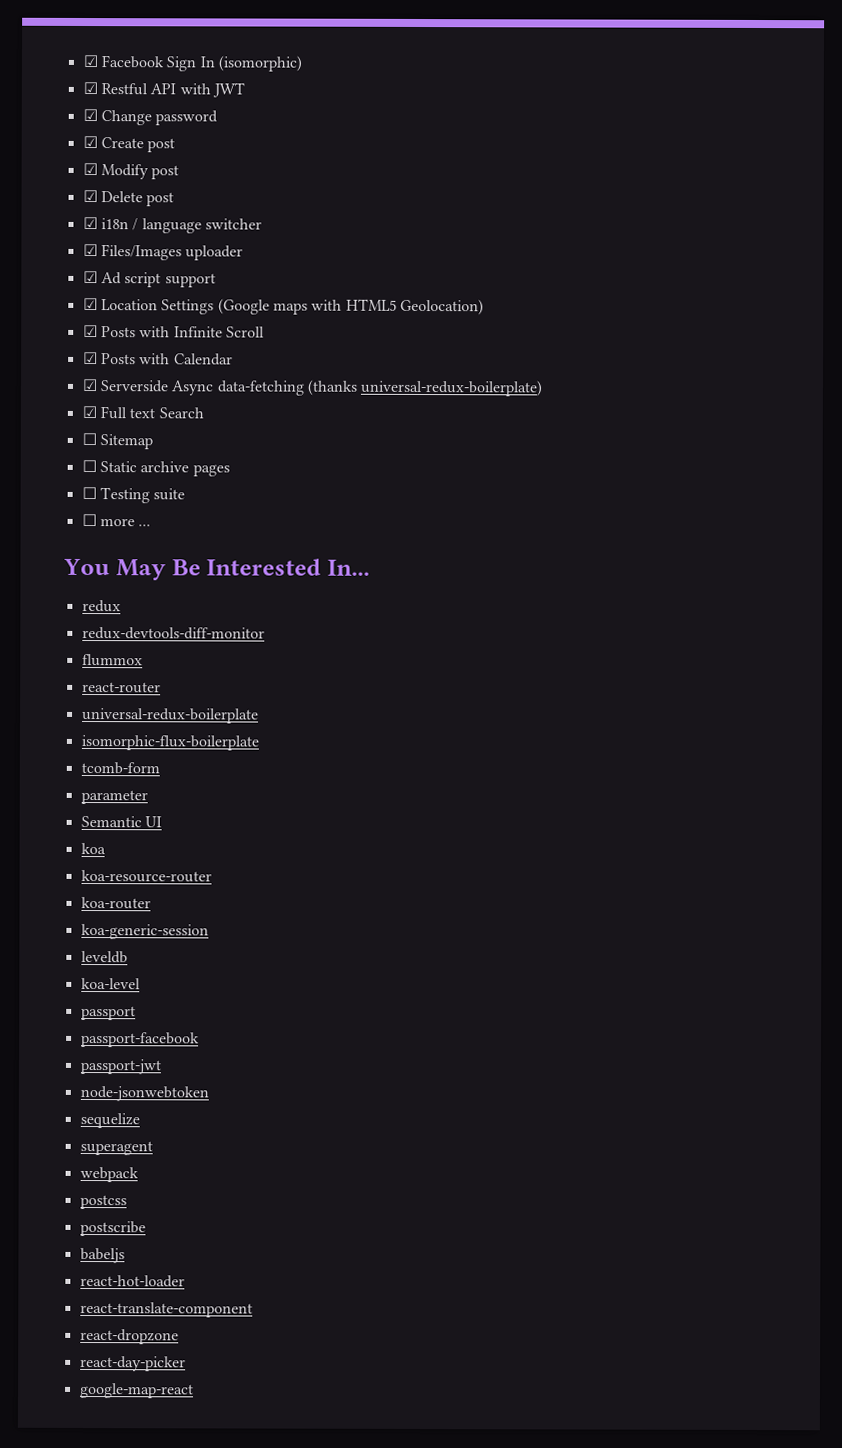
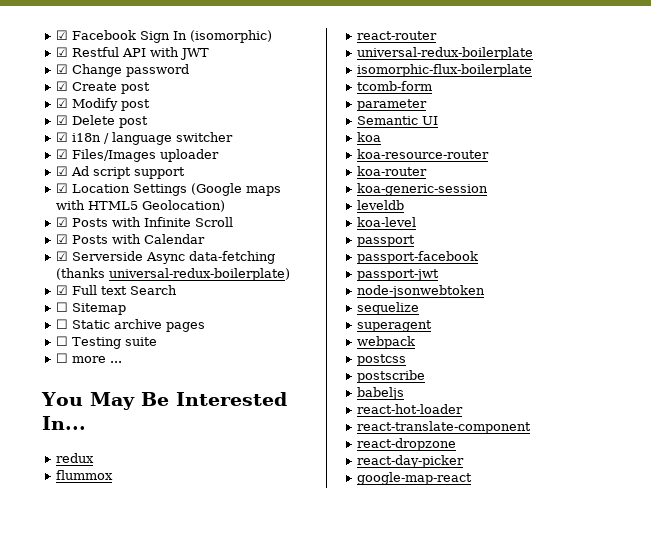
- redux-devtools-diff-monitor

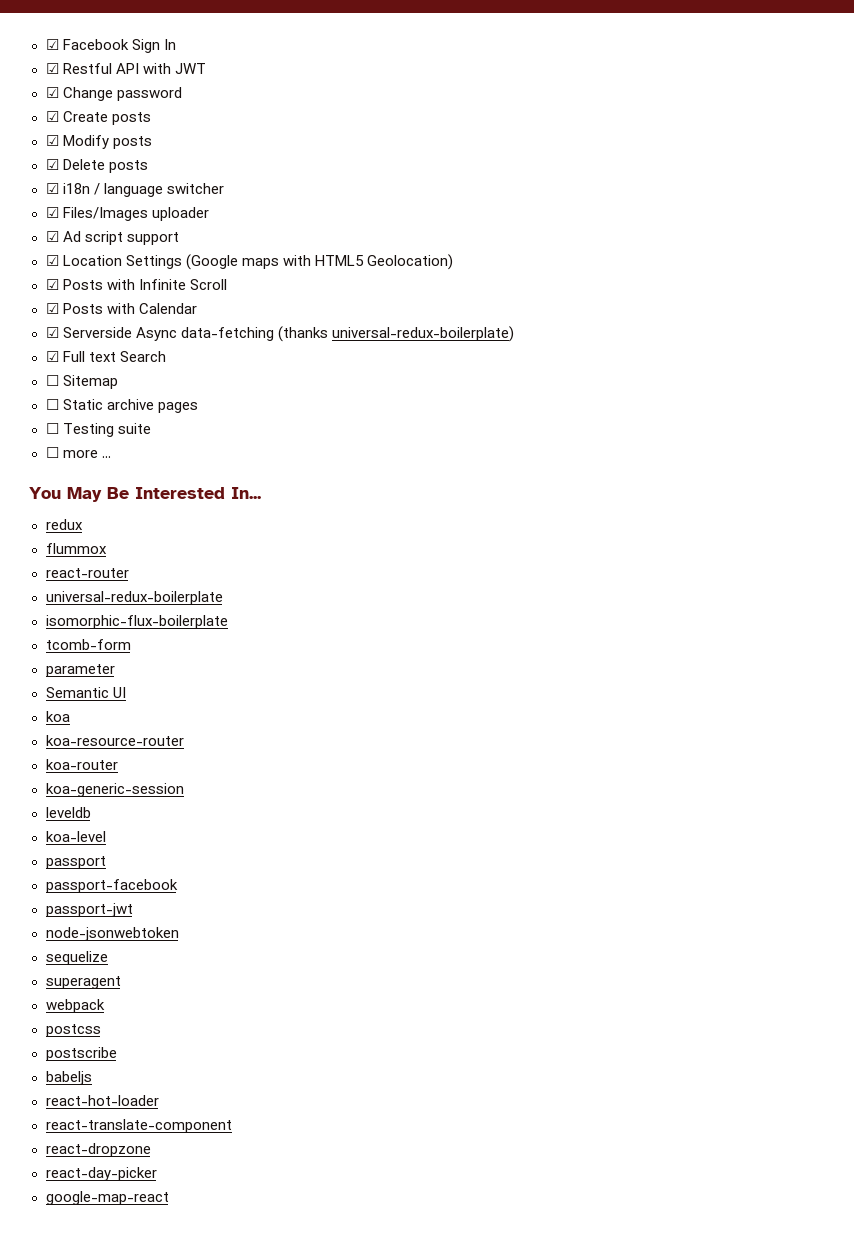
- ☑ Facebook Sign In (isomorphic)
+ ☑ Facebook Sign In
- ☑ Create post
+ ☑ Create posts
- ☑ Modify post
+ ☑ Modify posts
- ☑ Delete post
+ ☑ Delete posts

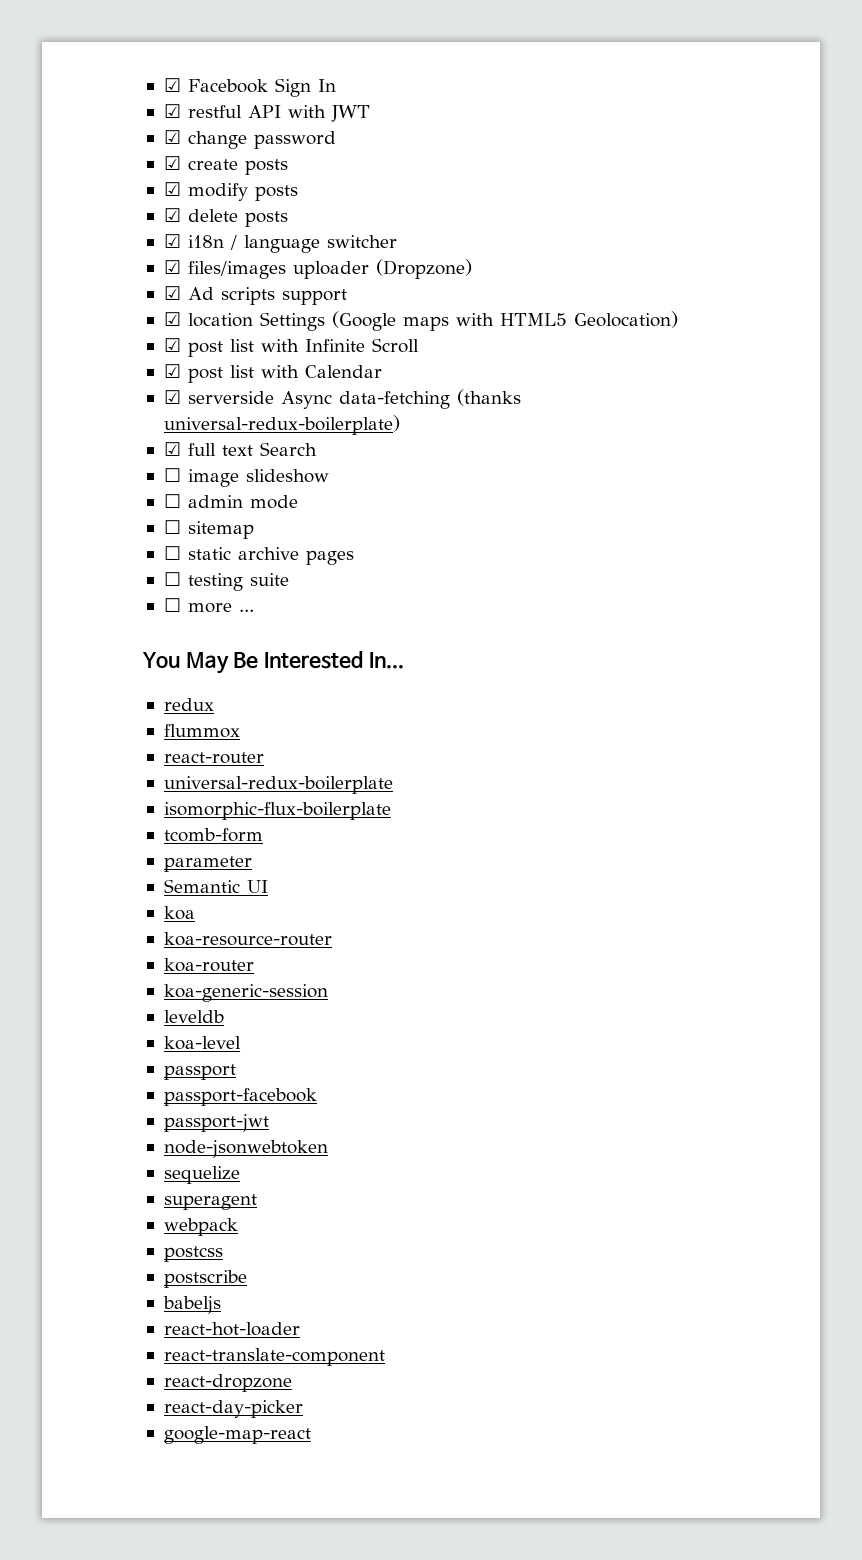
- ☑ Restful API with JWT
+ ☑ restful API with JWT
- ☑ Change password
+ ☑ change password
- ☑ Create posts
- ☑ Modify posts
- ☑ Delete posts
+ ☑ create posts
+ ☑ modify posts
+ ☑ delete posts
- ☑ Files/Images uploader
+ ☑ files/images uploader (Dropzone)
- ☑ Ad script support
+ ☑ Ad scripts support
- ☑ Location Settings (Google maps with HTML5 Geolocation)
+ ☑ location Settings (Google maps with HTML5 Geolocation)
- ☑ Posts with Infinite Scroll
+ ☑ post list with Infinite Scroll
- ☑ Posts with Calendar
+ ☑ post list with Calendar
- ☑ Serverside Async data-fetching (thanks universal-redux-boilerplate)
+ ☑ serverside Async data-fetching (thanks universal-redux-boilerplate)
- ☑ Full text Search
+ ☑ full text Search
- ☐ Sitemap
- ☐ Static archive pages
+ ☐ image slideshow
+ ☐ admin mode
+ ☐ sitemap
+ ☐ static archive pages
- ☐ Testing suite
+ ☐ testing suite

